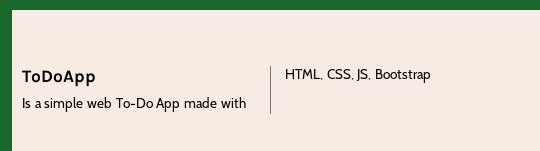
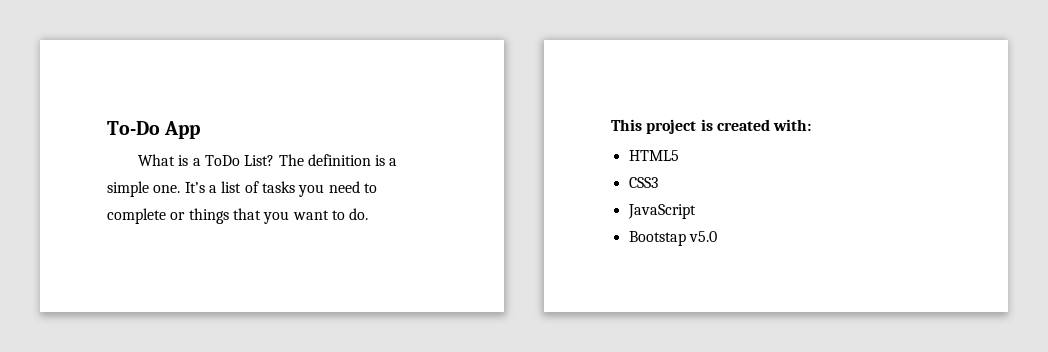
- ToDoApp
- Is a simple web To-Do App made with HTML, CSS, JS, Bootstrap
+ To-Do App
+ What is a ToDo List? The definition is a simple one. It’s a list of tasks you need to complete or things that you want to do.
+ This project is created with:
+ HTML5
+ CSS3
+ JavaScript
+ Bootstap v5.0

